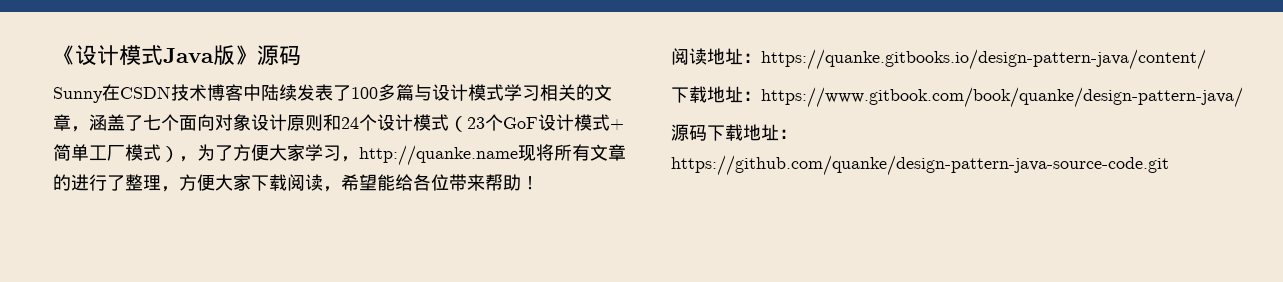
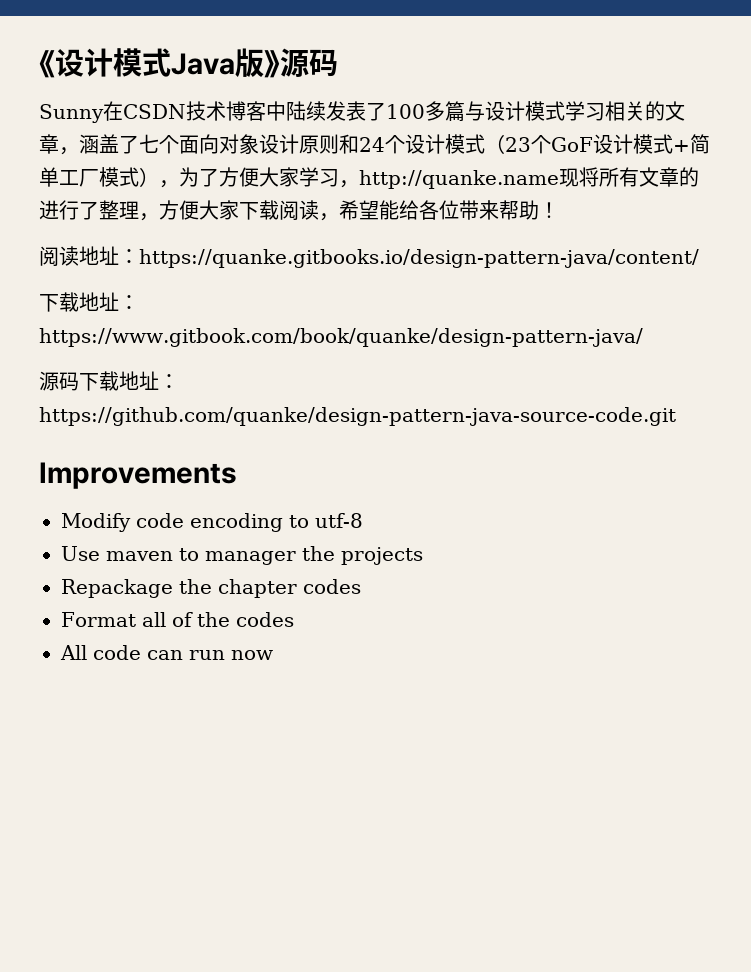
+ Improvements
+ Modify code encoding to utf-8
+ Use maven to manager the projects
+ Repackage the chapter codes
+ Format all of the codes
+ All code can run now

